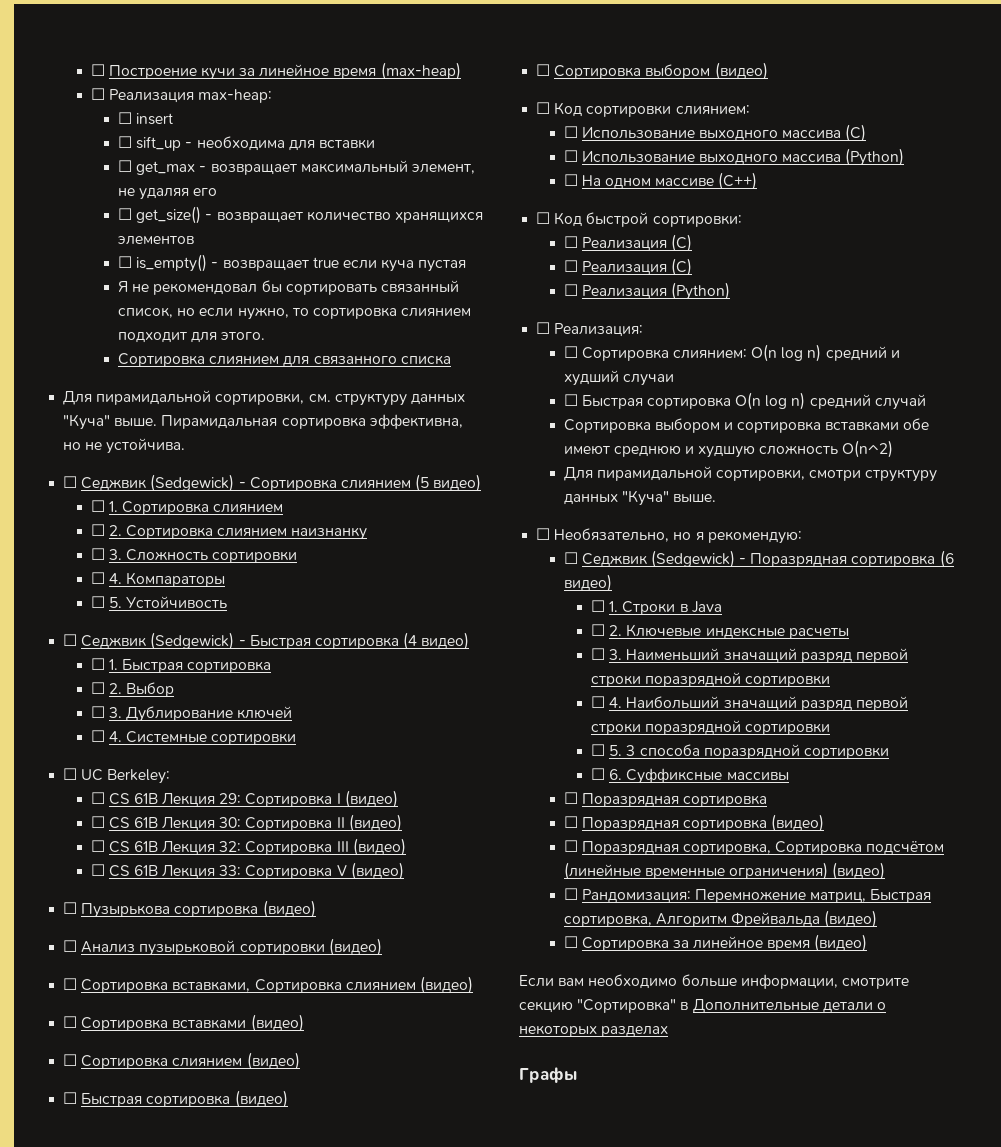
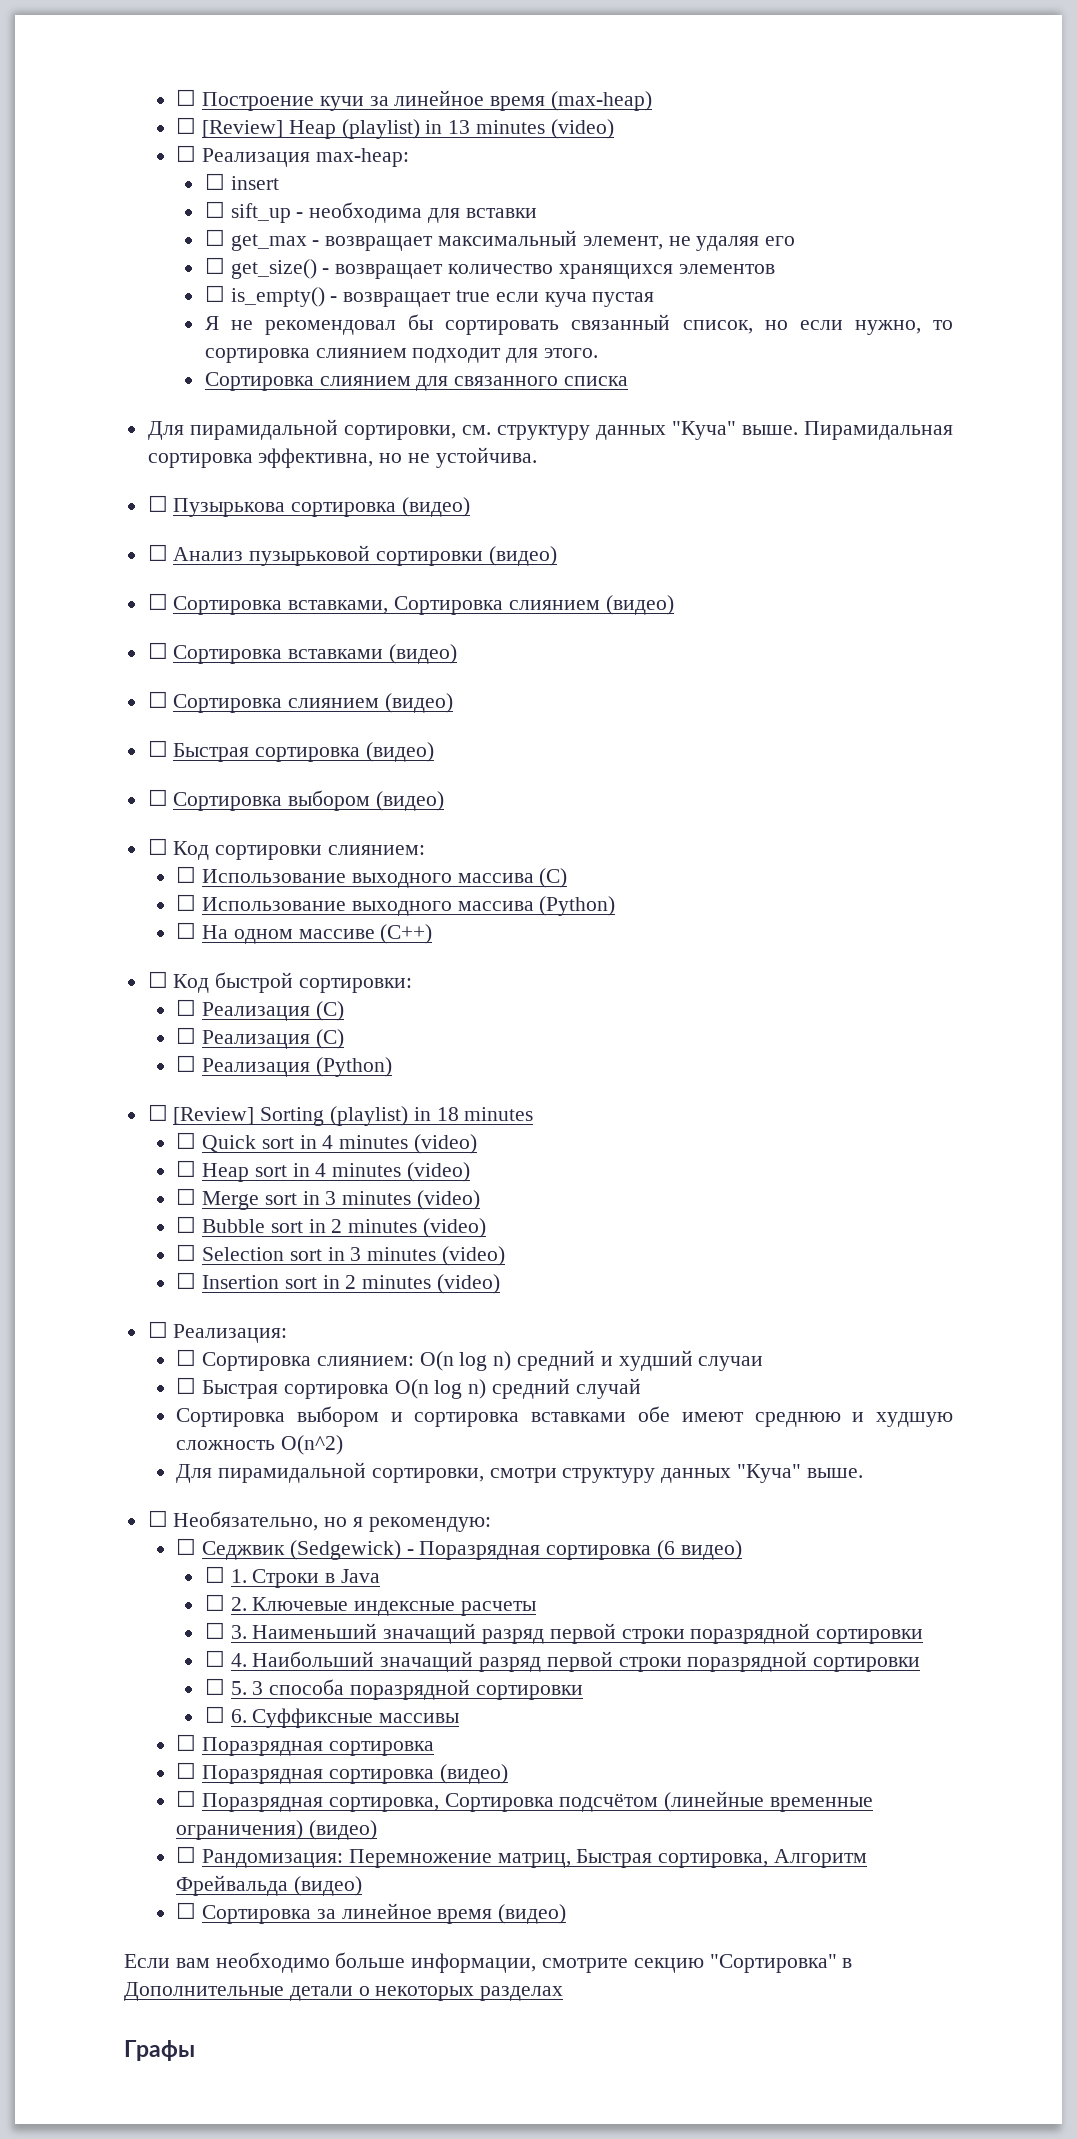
+ ☐ [Review] Heap (playlist) in 13 minutes (video)
- ☐ Седжвик (Sedgewick) - Сортировка слиянием (5 видео)
- ☐ 1. Сортировка слиянием
- ☐ 2. Сортировка слиянием наизнанку
- ☐ 3. Сложность сортировки
- ☐ 4. Компараторы
- ☐ 5. Устойчивость
- ☐ Седжвик (Sedgewick) - Быстрая сортировка (4 видео)
- ☐ 1. Быстрая сортировка
- ☐ 2. Выбор
- ☐ 3. Дублирование ключей
- ☐ 4. Системные сортировки
- ☐ UC Berkeley:
- ☐ CS 61B Лекция 29: Сортировка I (видео)
- ☐ CS 61B Лекция 30: Сортировка II (видео)
- ☐ CS 61B Лекция 32: Сортировка III (видео)
- ☐ CS 61B Лекция 33: Сортировка V (видео)
+ ☐ [Review] Sorting (playlist) in 18 minutes
+ ☐ Quick sort in 4 minutes (video)
+ ☐ Heap sort in 4 minutes (video)
+ ☐ Merge sort in 3 minutes (video)
+ ☐ Bubble sort in 2 minutes (video)
+ ☐ Selection sort in 3 minutes (video)
+ ☐ Insertion sort in 2 minutes (video)

